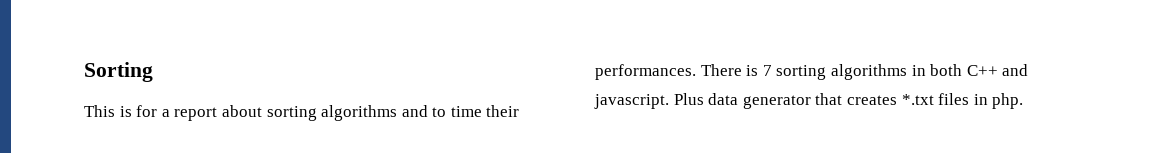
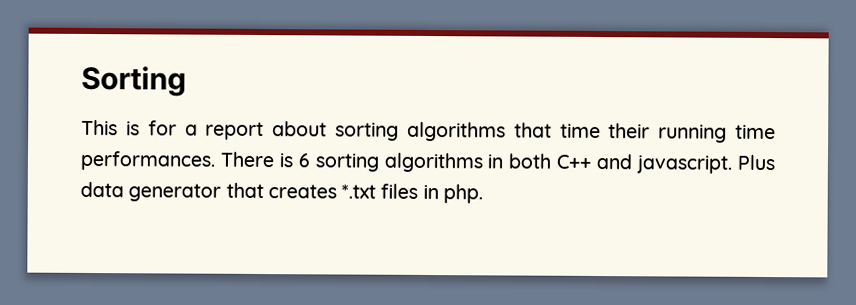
- This is for a report about sorting algorithms and to time their performances.
+ This is for a report about sorting algorithms that time their running time performances.
- There is 7 sorting algorithms in both C++ and javascript.
+ There is 6 sorting algorithms in both C++ and javascript.

